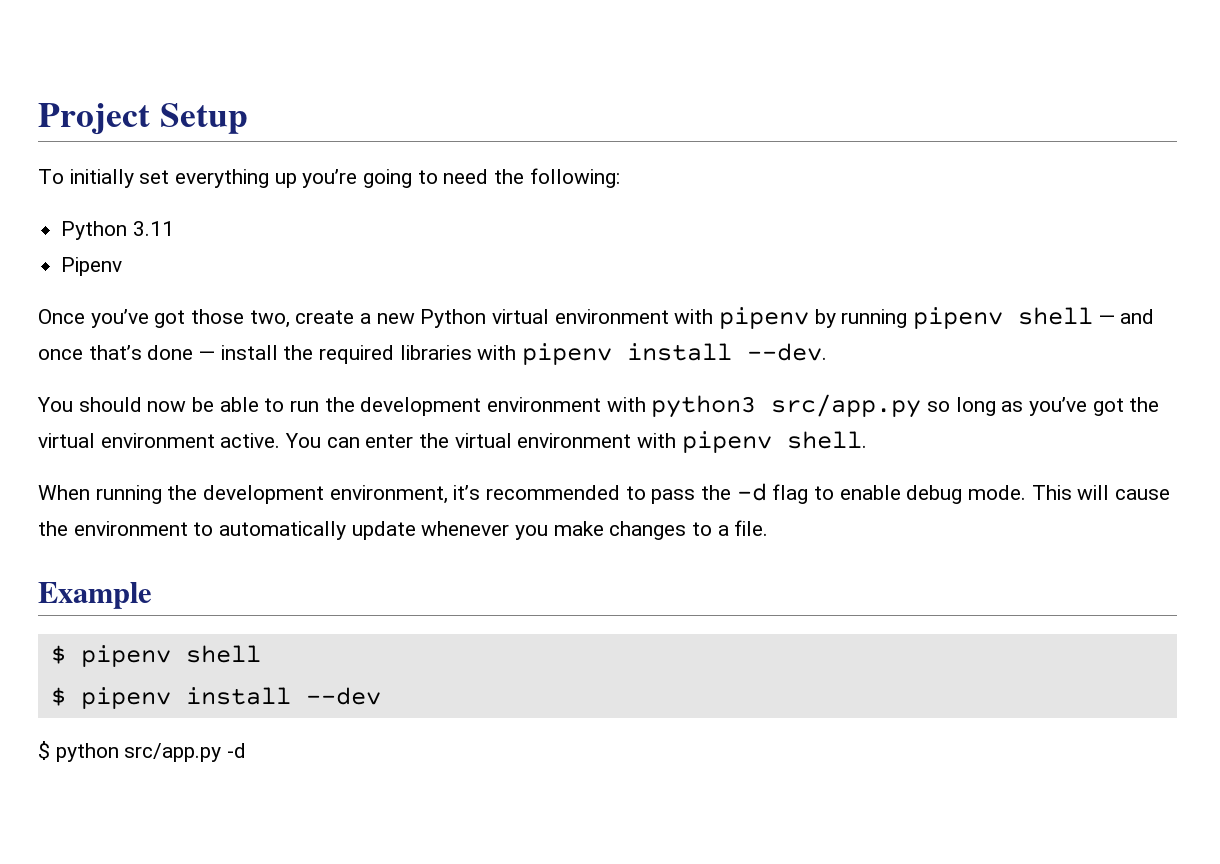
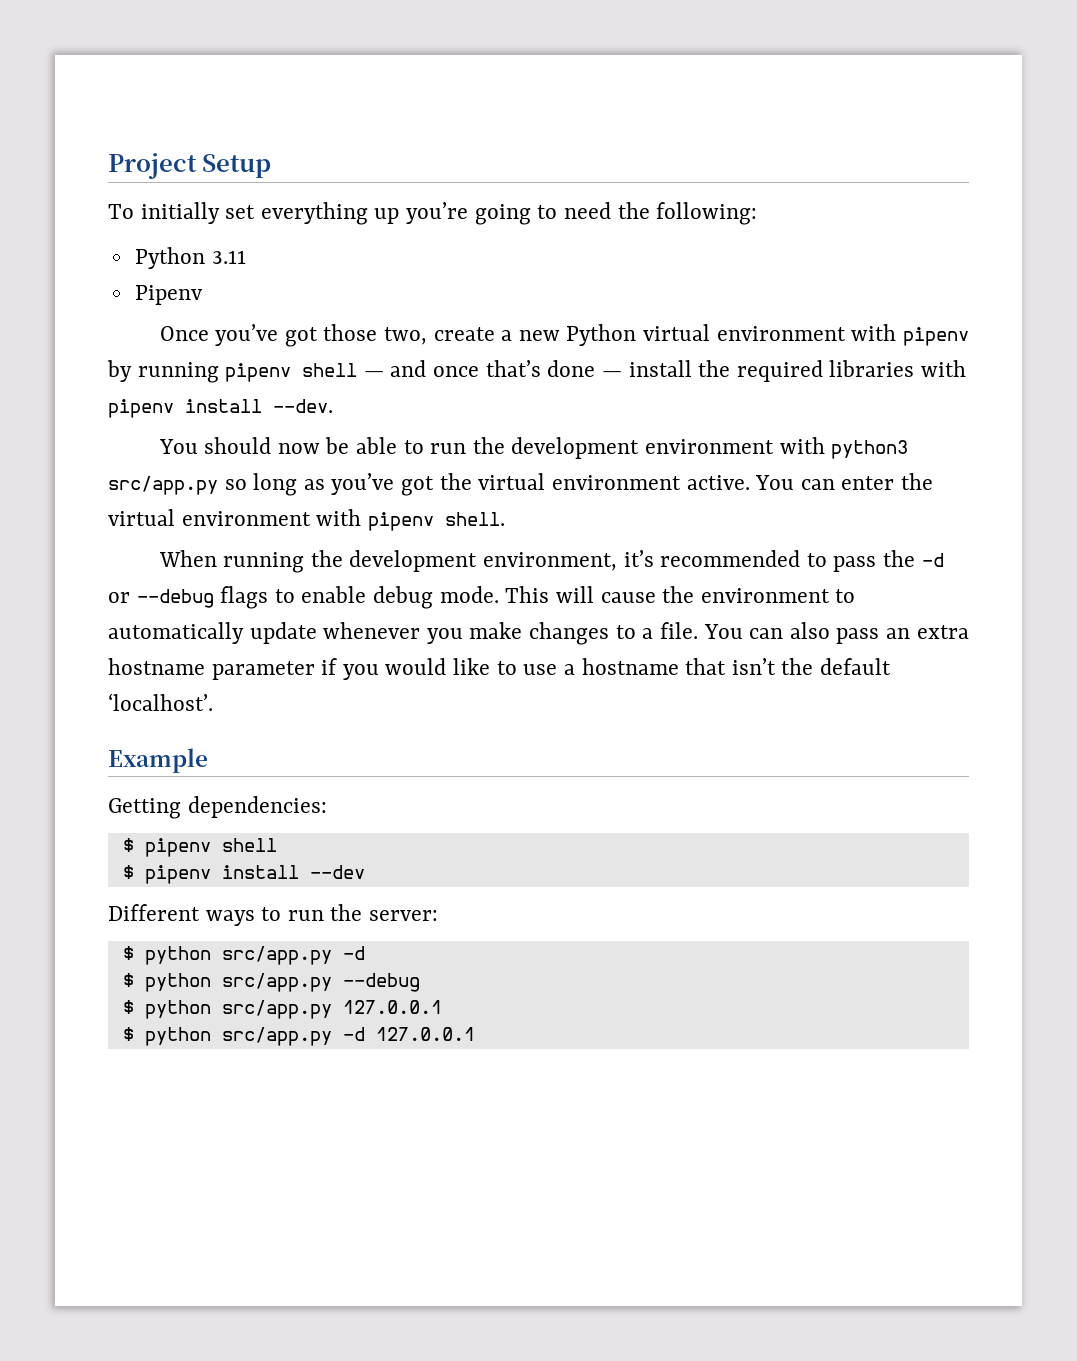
- When running the development environment, it’s recommended to pass the -d flag to enable debug mode.
+ When running the development environment, it’s recommended to pass the -d or --debug flags to enable debug mode.
+ You can also pass an extra hostname parameter if you would like to use a hostname that isn’t the default ‘localhost’.
+ Getting dependencies:
+ Different ways to run the server:
  $ python src/app.py -d
+ $ python src/app.py --debug
+ $ python src/app.py 127.0.0.1
+ $ python src/app.py -d 127.0.0.1

